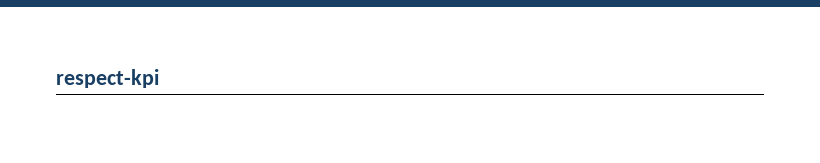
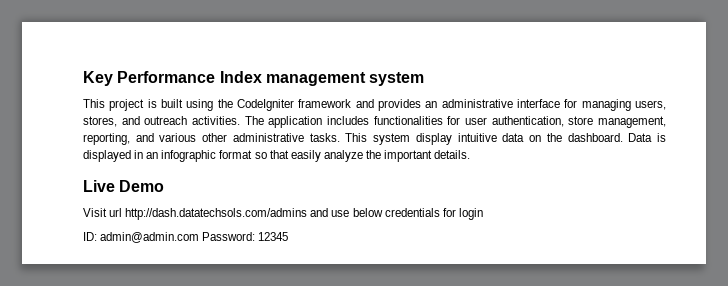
- respect-kpi
+ Key Performance Index management system
+ This project is built using the CodeIgniter framework and provides an administrative interface for managing users, stores, and outreach activities. The application includes functionalities for user authentication, store management, reporting, and various other administrative tasks. This system display intuitive data on the dashboard. Data is displayed in an infographic format so that easily analyze the important details.
+ Live Demo
+ Visit url http://dash.datatechsols.com/admins and use below credentials for login
+ ID: admin@admin.com Password: 12345

